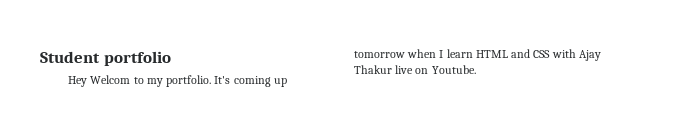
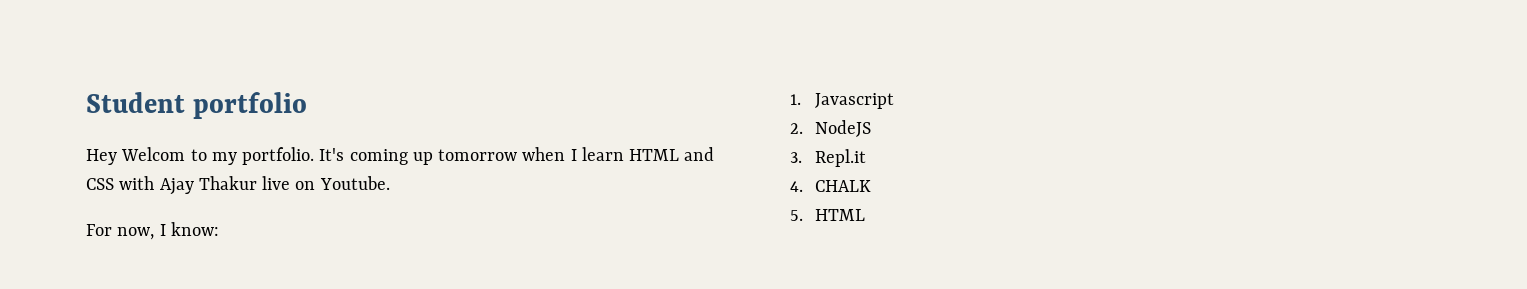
+ For now, I know:
+ 1. Javascript
+ 2. NodeJS
+ 3. Repl.it
+ 4. CHALK
+ 5. HTML

